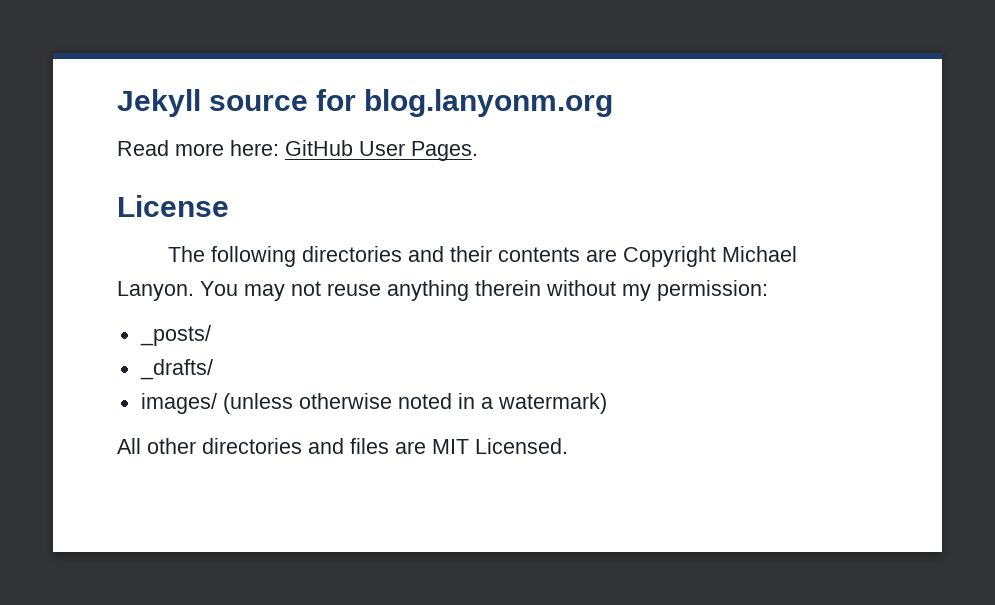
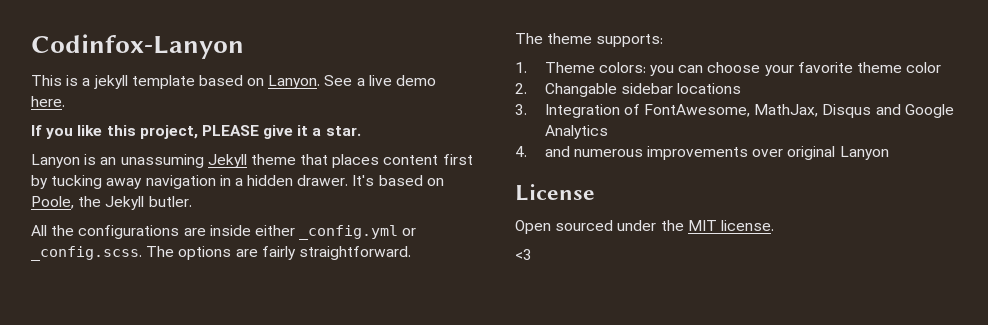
- Jekyll source for blog.lanyonm.org
- Read more here: GitHub User Pages.
+ Codinfox-Lanyon
+ This is a jekyll template based on Lanyon. See a live demo here.
+ If you like this project, PLEASE give it a star.
+ Lanyon is an unassuming Jekyll theme that places content first by tucking away navigation in a hidden drawer. It's based on Poole, the Jekyll butler.
+ All the configurations are inside either _config.yml or _config.scss. The options are fairly straightforward.
+ The theme supports:
+ 1. Theme colors: you can choose your favorite theme color
+ 2. Changable sidebar locations
+ 3. Integration of FontAwesome, MathJax, Disqus and Google Analytics
+ 4. and numerous improvements over original Lanyon
  License
- The following directories and their contents are Copyright Michael Lanyon. You may not reuse anything therein without my permission:
- _posts/
- _drafts/
- images/ (unless otherwise noted in a watermark)
- All other directories and files are MIT Licensed.
+ Open sourced under the MIT license.
+ <3

